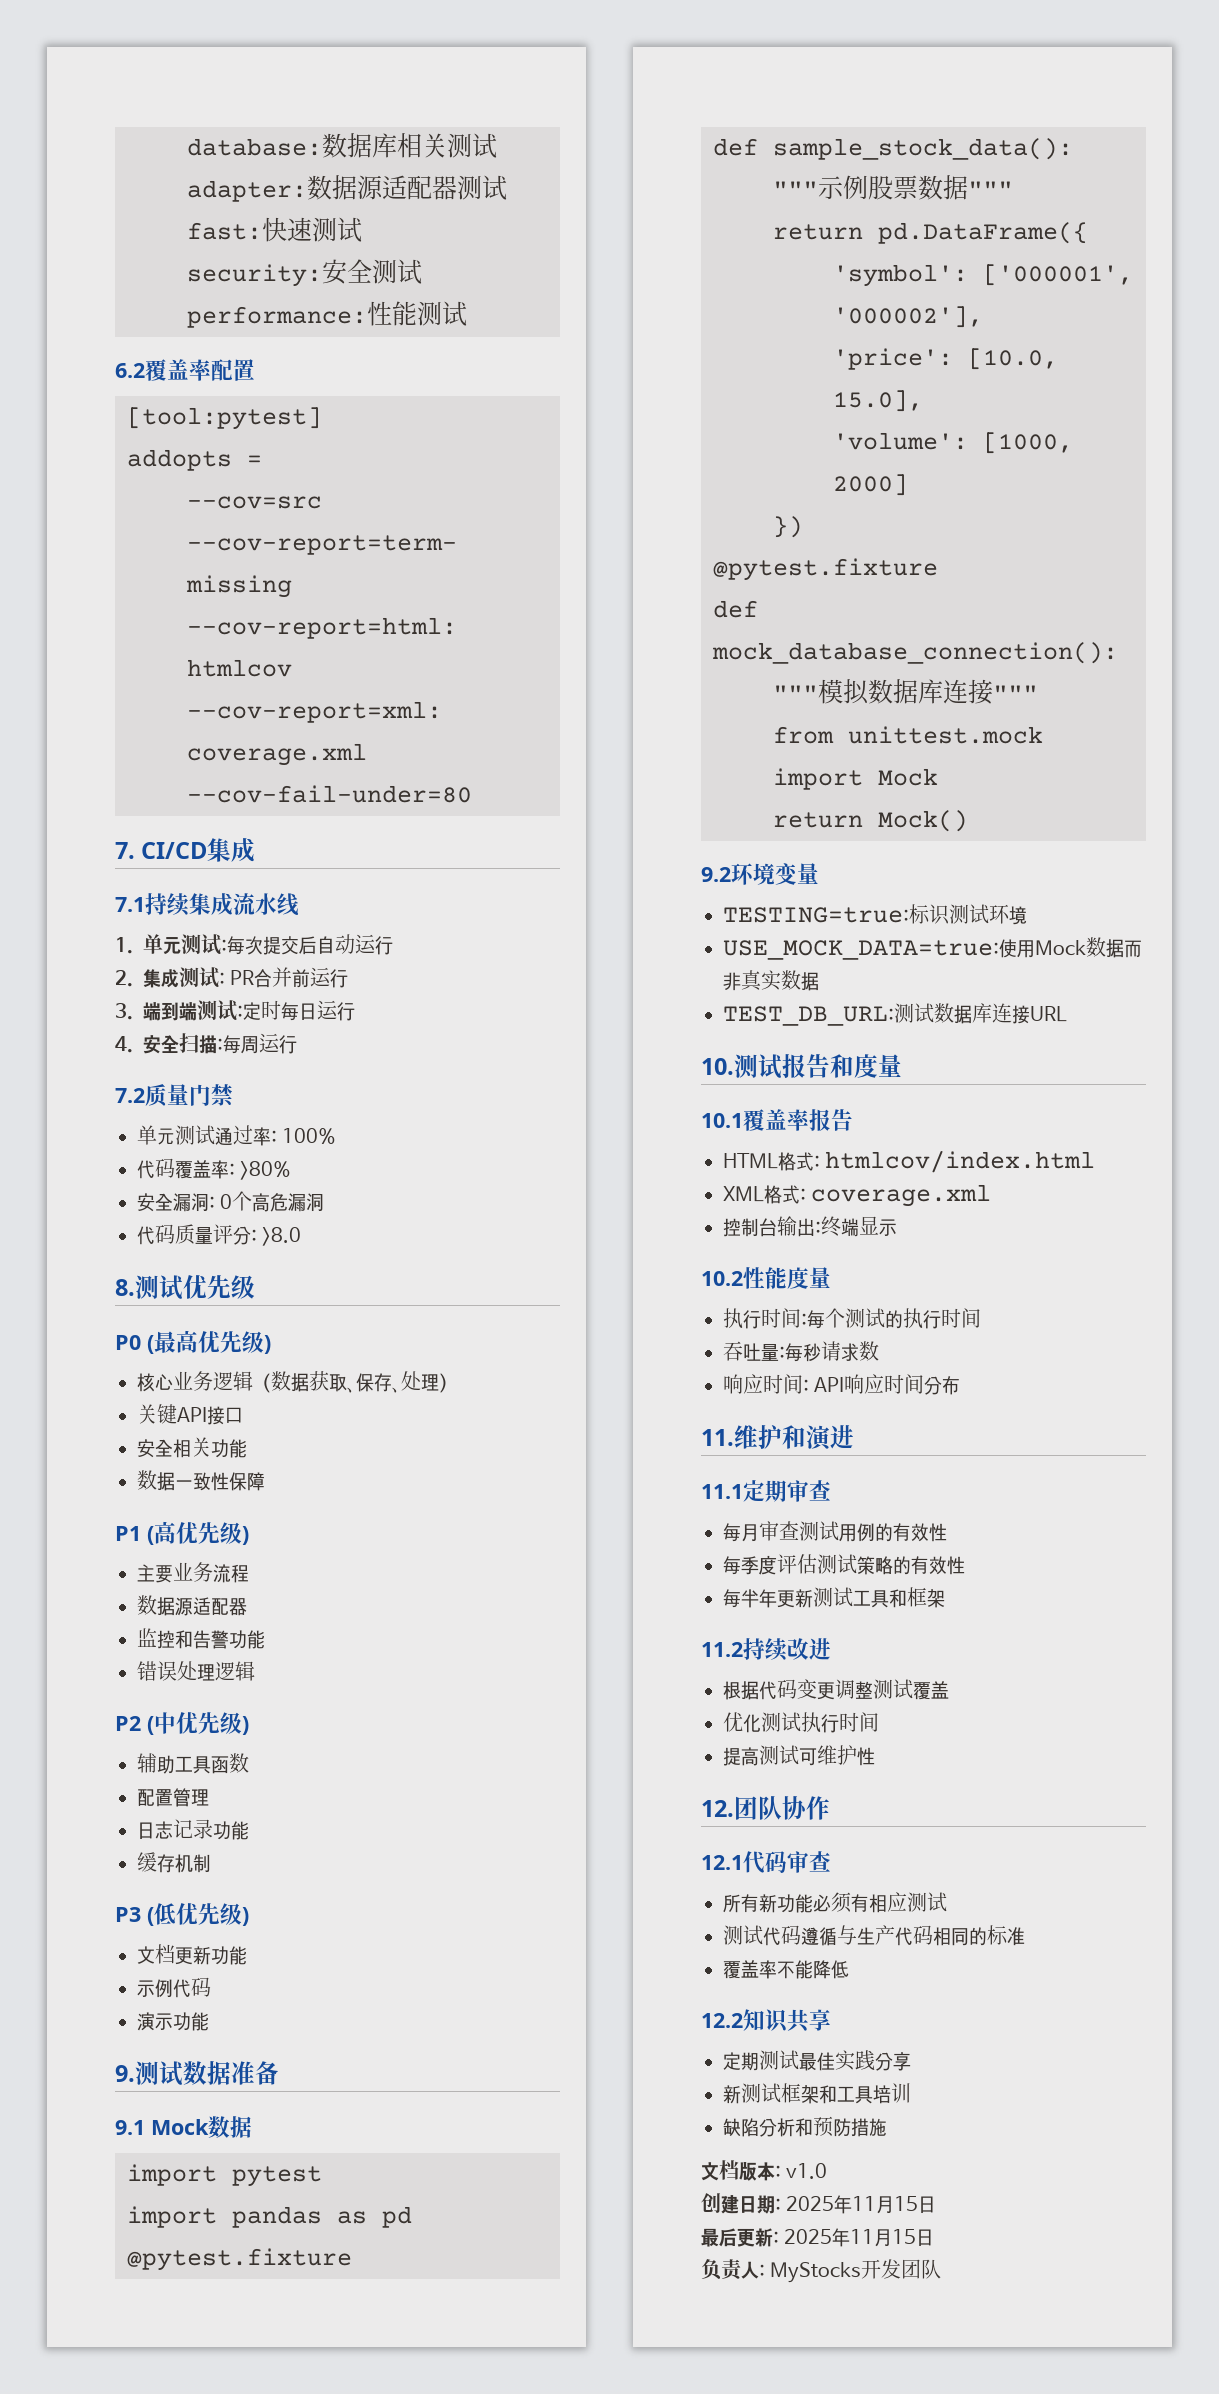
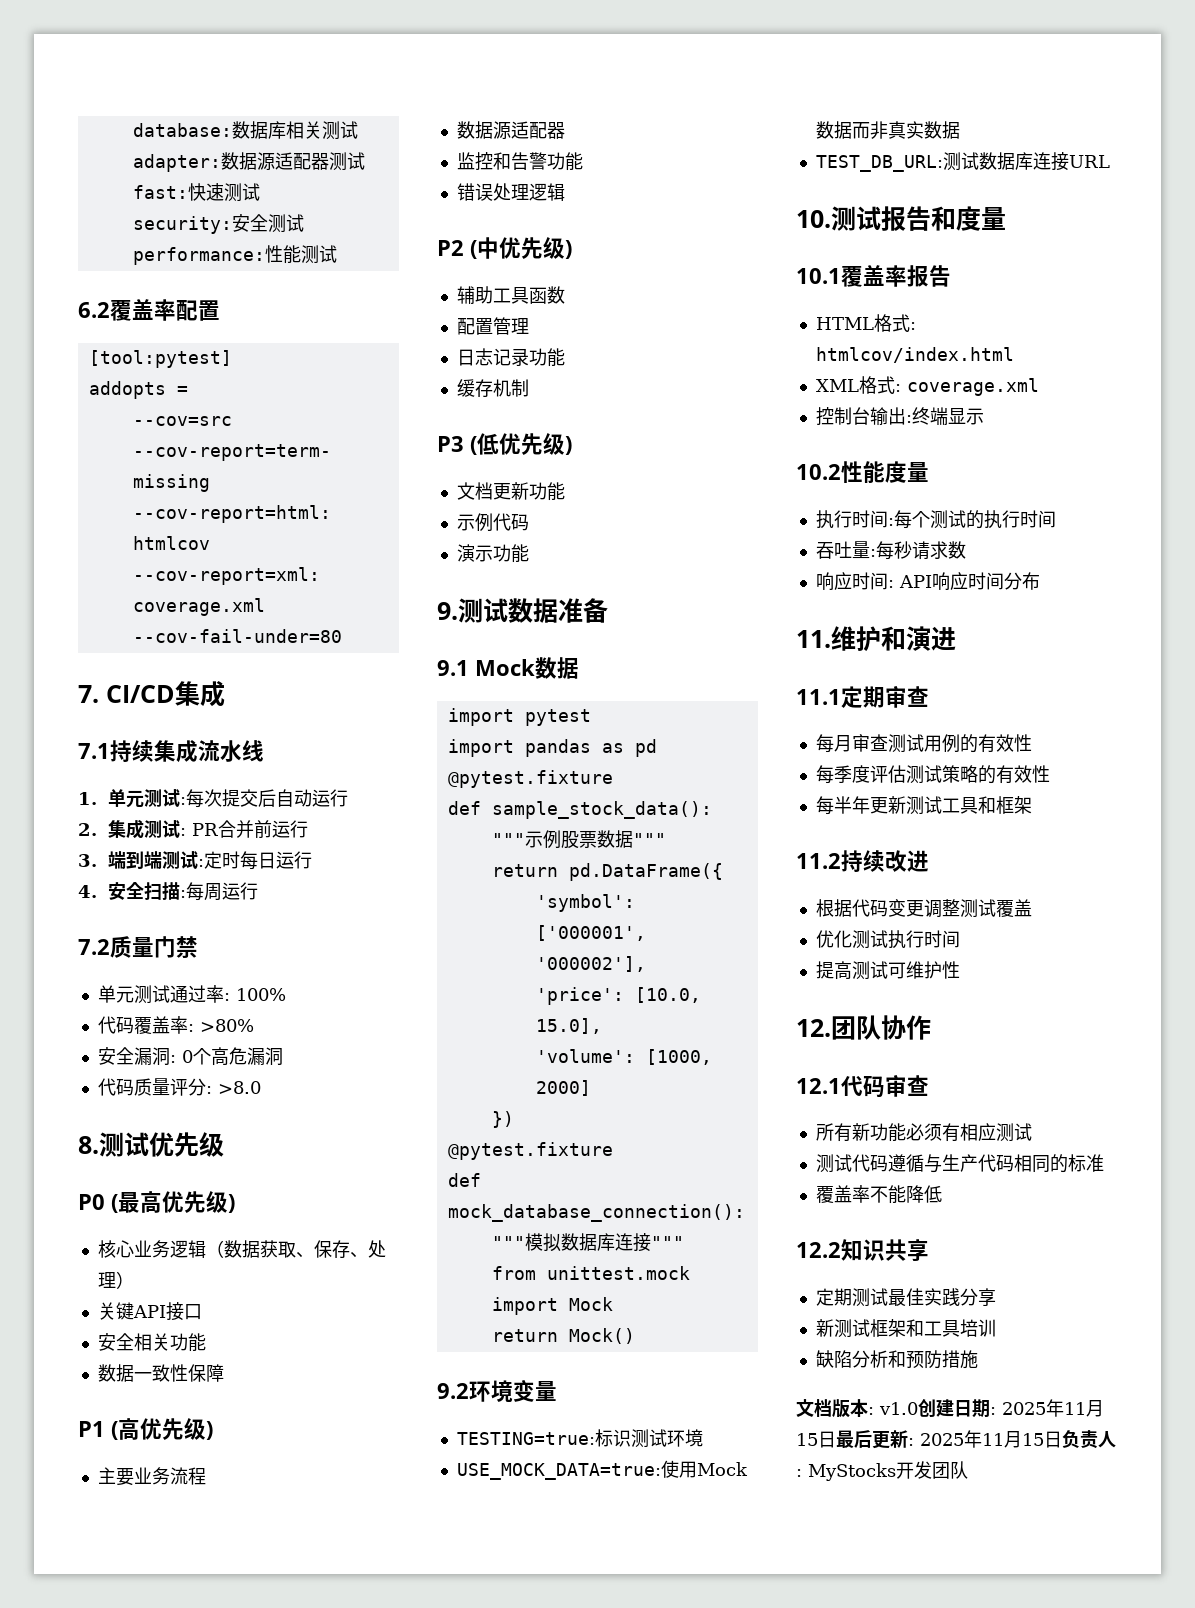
- 文档版本: v1.0
- 创建日期: 2025年11月15日
- 最后更新: 2025年11月15日
- 负责人: MyStocks开发团队
+ 文档版本: v1.0创建日期: 2025年11月15日最后更新: 2025年11月15日负责人: MyStocks开发团队

